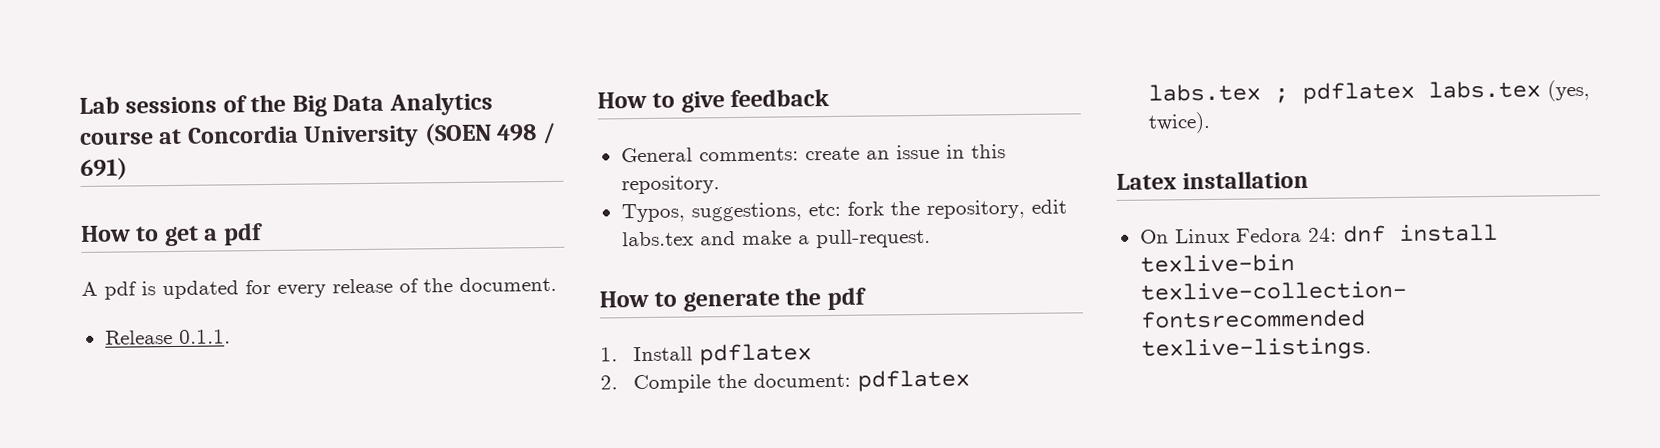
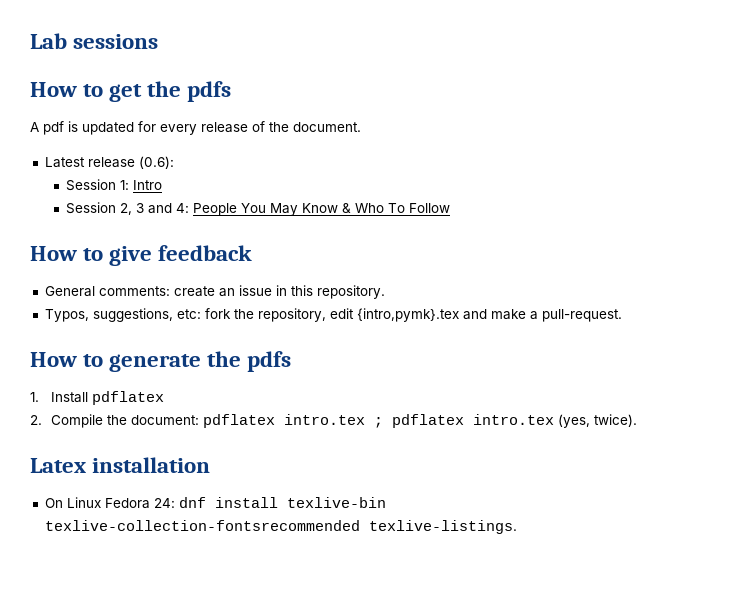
- Lab sessions of the Big Data Analytics course at Concordia University (SOEN 498 / 691)
+ Lab sessions
- How to get a pdf
+ How to get the pdfs
- Release 0.1.1.
+ Latest release (0.6):
+ Session 1: Intro
+ Session 2, 3 and 4: People You May Know & Who To Follow
- Typos, suggestions, etc: fork the repository, edit labs.tex and make a pull-request.
+ Typos, suggestions, etc: fork the repository, edit {intro,pymk}.tex and make a pull-request.
- How to generate the pdf
+ How to generate the pdfs
- 2. Compile the document: pdflatex labs.tex ; pdflatex labs.tex (yes, twice).
+ 2. Compile the document: pdflatex intro.tex ; pdflatex intro.tex (yes, twice).

